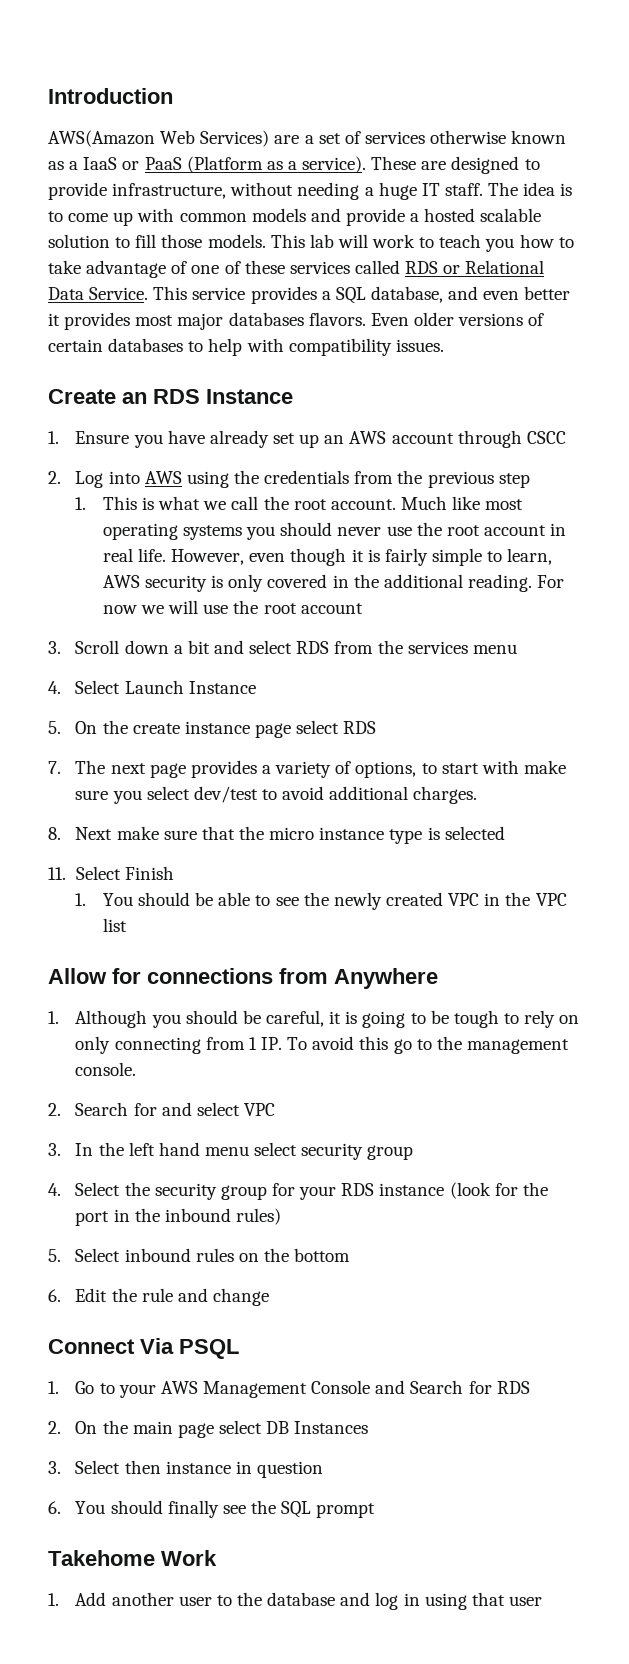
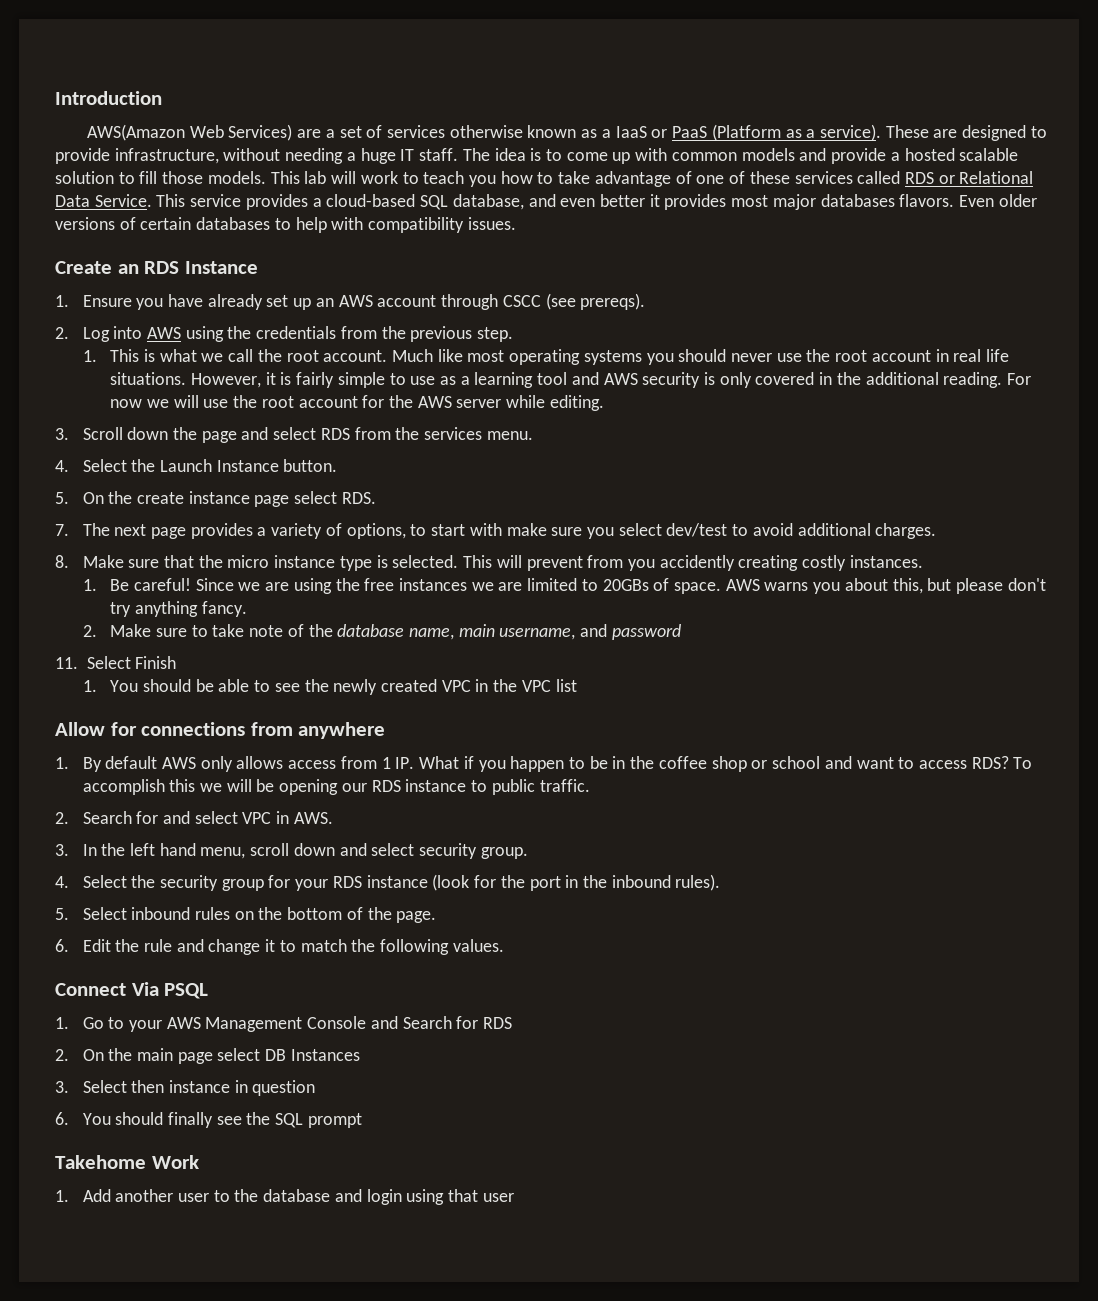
- This service provides a SQL database, and even better it provides most major databases flavors.
+ This service provides a cloud-based SQL database, and even better it provides most major databases flavors.
- 1. Ensure you have already set up an AWS account through CSCC
+ 1. Ensure you have already set up an AWS account through CSCC (see prereqs).
- 2. Log into AWS using the credentials from the previous step
+ 2. Log into AWS using the credentials from the previous step.
- Much like most operating systems you should never use the root account in real life. However, even though it is fairly simple to learn, AWS security is only covered in the additional reading.
+ Much like most operating systems you should never use the root account in real life situations. However, it is fairly simple to use as a learning tool and AWS security is only covered in the additional reading.
- For now we will use the root account
+ For now we will use the root account for the AWS server while editing.
- 3. Scroll down a bit and select RDS from the services menu
- 4. Select Launch Instance
+ 3. Scroll down the page and select RDS from the services menu.
+ 4. Select the Launch Instance button.
- 5. On the create instance page select RDS
+ 5. On the create instance page select RDS.
- 8. Next make sure that the micro instance type is selected
+ 8. Make sure that the micro instance type is selected. This will prevent from you accidently creating costly instances.
+ 1. Be careful! Since we are using the free instances we are limited to 20GBs of space. AWS warns you about this, but please don't try anything fancy.
+ 2. Make sure to take note of the database name, main username, and password
- Allow for connections from Anywhere
- 1. Although you should be careful, it is going to be tough to rely on only connecting from 1 IP. To avoid this go to the management console.
+ Allow for connections from anywhere
+ 1. By default AWS only allows access from 1 IP. What if you happen to be in the coffee shop or school and want to access RDS? To accomplish this we will be opening our RDS instance to public traffic.
- 2. Search for and select VPC
+ 2. Search for and select VPC in AWS.
- 3. In the left hand menu select security group
+ 3. In the left hand menu, scroll down and select security group.
- 4. Select the security group for your RDS instance (look for the port in the inbound rules)
+ 4. Select the security group for your RDS instance (look for the port in the inbound rules).
- 5. Select inbound rules on the bottom
+ 5. Select inbound rules on the bottom of the page.
- 6. Edit the rule and change
+ 6. Edit the rule and change it to match the following values.
- 1. Add another user to the database and log in using that user
+ 1. Add another user to the database and login using that user

